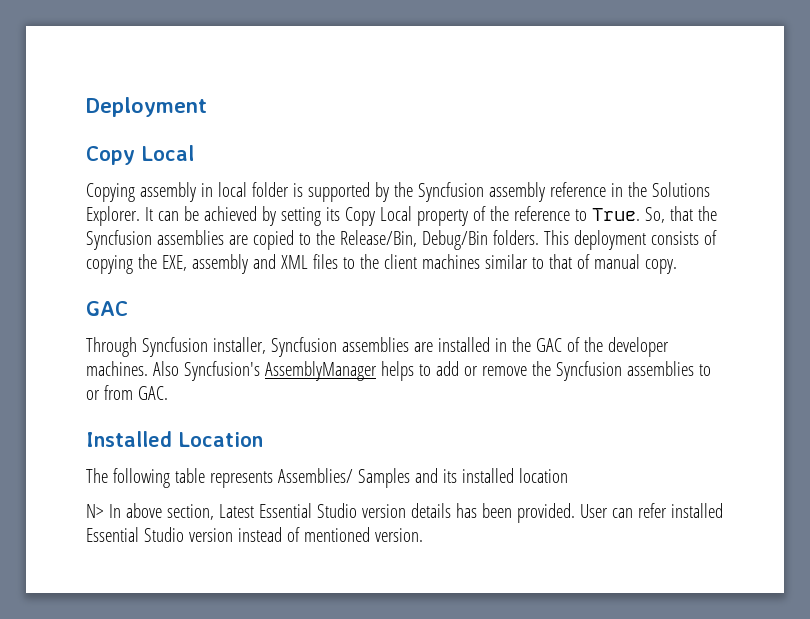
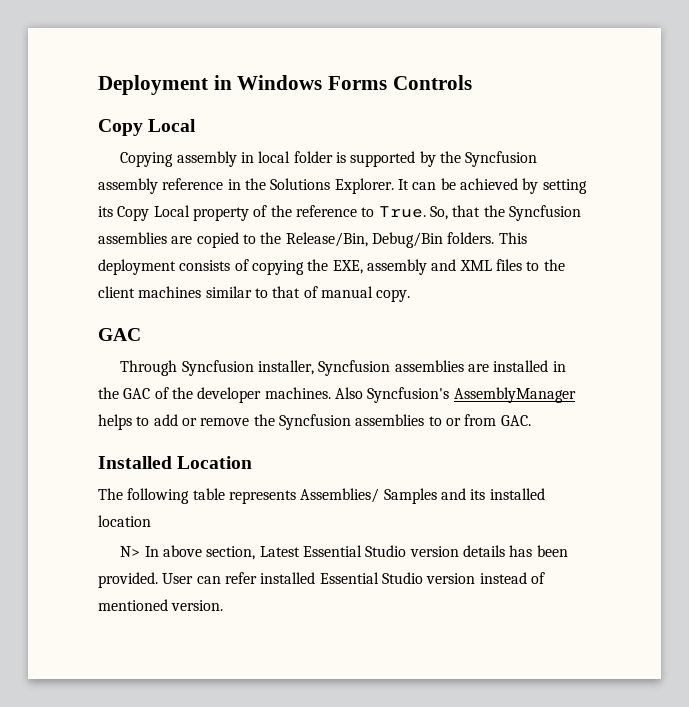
- Deployment
+ Deployment in Windows Forms Controls

